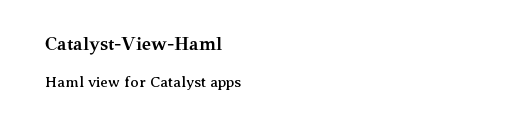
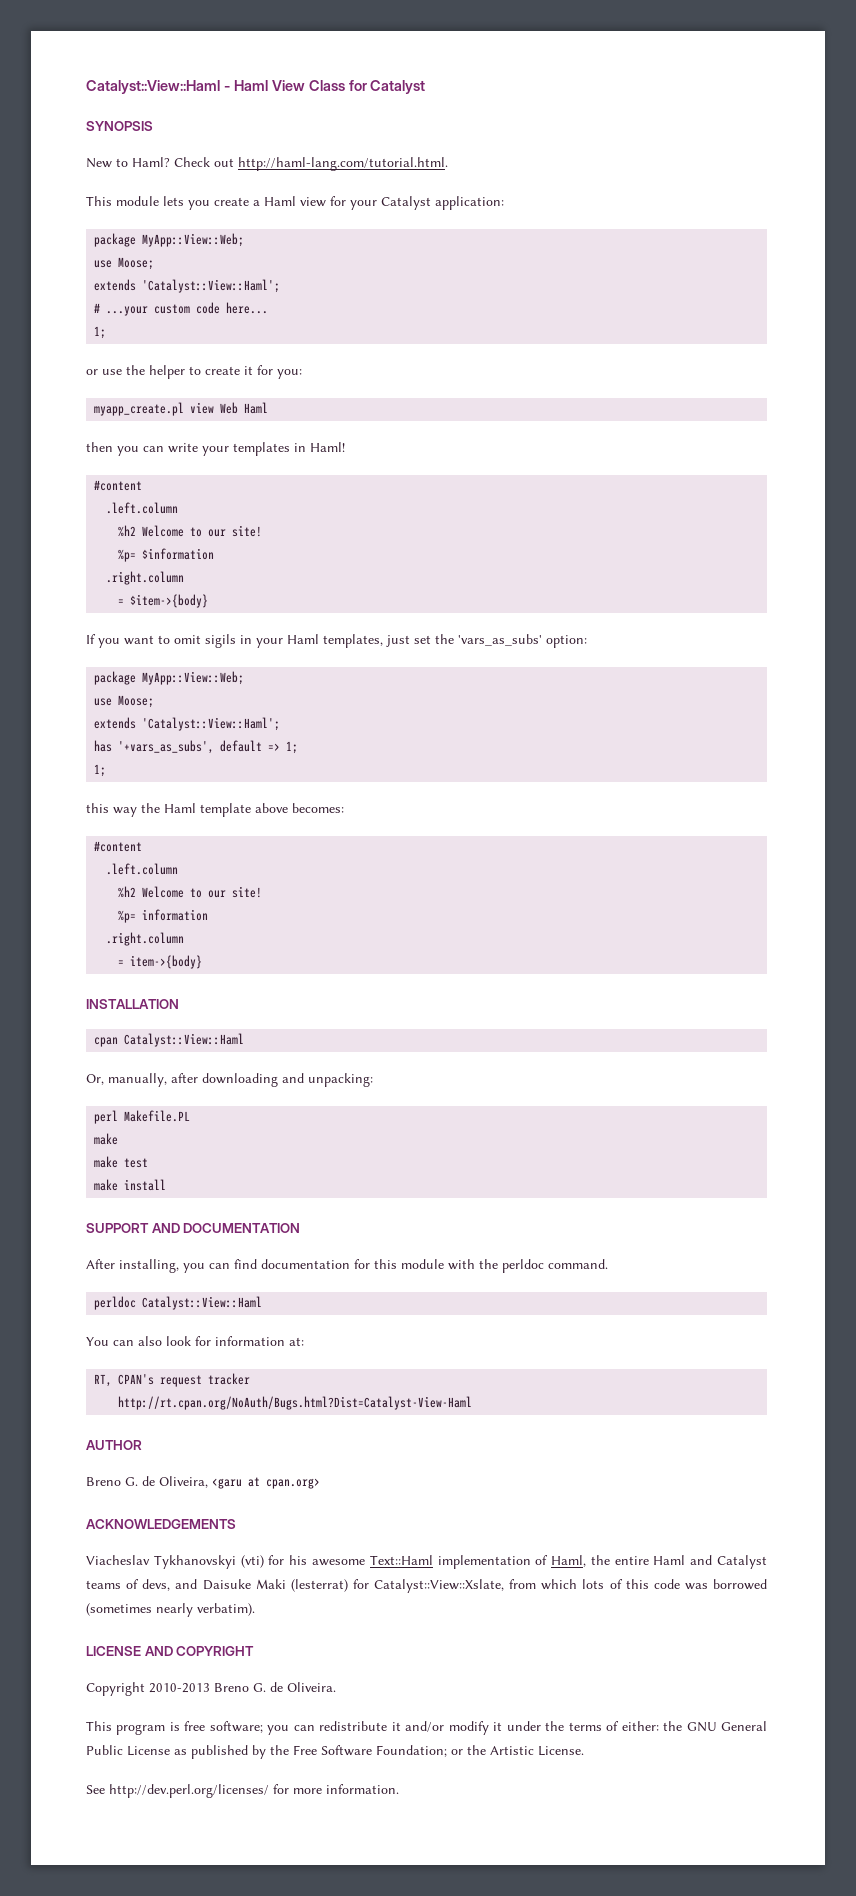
- Catalyst-View-Haml
- Haml view for Catalyst apps
+ Catalyst::View::Haml - Haml View Class for Catalyst
+ SYNOPSIS
+ New to Haml? Check out http://haml-lang.com/tutorial.html.
+ This module lets you create a Haml view for your Catalyst application:
+ package MyApp::View::Web;
+ use Moose;
+ extends 'Catalyst::View::Haml';
+ # ...your custom code here...
+ 1;
+ or use the helper to create it for you:
+ myapp_create.pl view Web Haml
+ then you can write your templates in Haml!
+ #content
+ .left.column
+ %h2 Welcome to our site!
+ %p= $information
+ .right.column
+ = $item->{body}
+ If you want to omit sigils in your Haml templates, just set the 'vars_as_subs' option:
+ package MyApp::View::Web;
+ use Moose;
+ extends 'Catalyst::View::Haml';
+ has '+vars_as_subs', default => 1;
+ 1;
+ this way the Haml template above becomes:
+ #content
+ .left.column
+ %h2 Welcome to our site!
+ %p= information
+ .right.column
+ = item->{body}
+ INSTALLATION
+ cpan Catalyst::View::Haml
+ Or, manually, after downloading and unpacking:
+ perl Makefile.PL
+ make
+ make test
+ make install
+ SUPPORT AND DOCUMENTATION
+ After installing, you can find documentation for this module with the perldoc command.
+ perldoc Catalyst::View::Haml
+ You can also look for information at:
+ RT, CPAN's request tracker
+ http://rt.cpan.org/NoAuth/Bugs.html?Dist=Catalyst-View-Haml
+ AUTHOR
+ Breno G. de Oliveira, <garu at cpan.org>
+ ACKNOWLEDGEMENTS
+ Viacheslav Tykhanovskyi (vti) for his awesome Text::Haml implementation of Haml, the entire Haml and Catalyst teams of devs, and Daisuke Maki (lesterrat) for Catalyst::View::Xslate, from which lots of this code was borrowed (sometimes nearly verbatim).
+ LICENSE AND COPYRIGHT
+ Copyright 2010-2013 Breno G. de Oliveira.
+ This program is free software; you can redistribute it and/or modify it under the terms of either: the GNU General Public License as published by the Free Software Foundation; or the Artistic License.
+ See http://dev.perl.org/licenses/ for more information.

